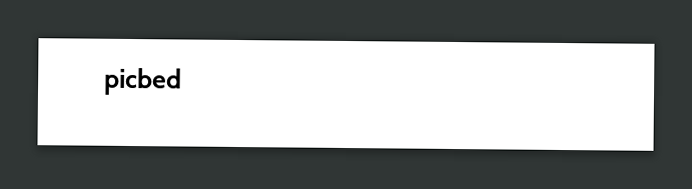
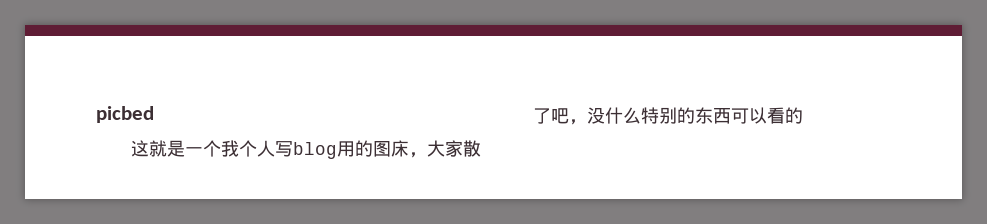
+ 这就是一个我个人写blog用的图床，大家散了吧，没什么特别的东西可以看的

